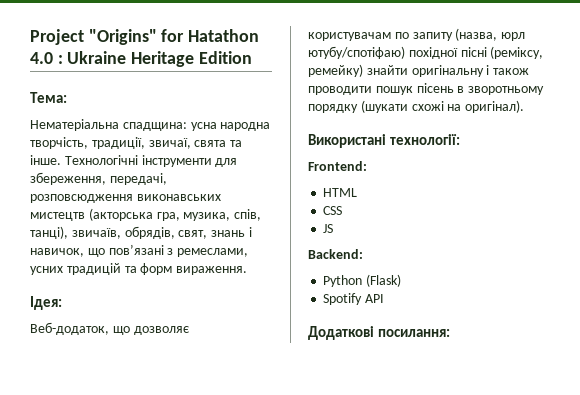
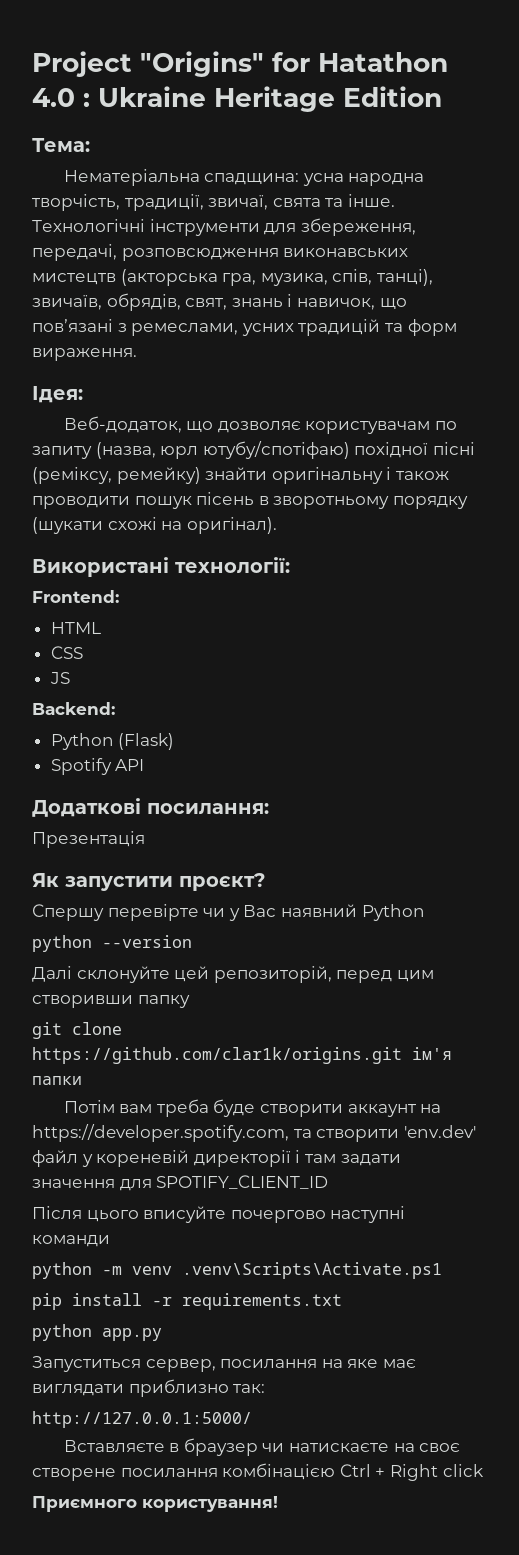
+ Презентація
+ Як запустити проєкт?
+ Спершу перевірте чи у Вас наявний Python
+ python --version
+ Далі склонуйте цей репозиторій, перед цим створивши папку
+ git clone https://github.com/clar1k/origins.git ім'я папки
+ Потім вам треба буде створити аккаунт на https://developer.spotify.com, та створити 'env.dev' файл у кореневій директорії і там задати значення для SPOTIFY_CLIENT_ID
+ Після цього вписуйте почергово наступні команди
+ python -m venv .venv\Scripts\Activate.ps1
+ pip install -r requirements.txt
+ python app.py
+ Запуститься сервер, посилання на яке має виглядати приблизно так:
+ http://127.0.0.1:5000/
+ Вставляєте в браузер чи натискаєте на своє створене посилання комбінацією Ctrl + Right click
+ Приємного користування!

